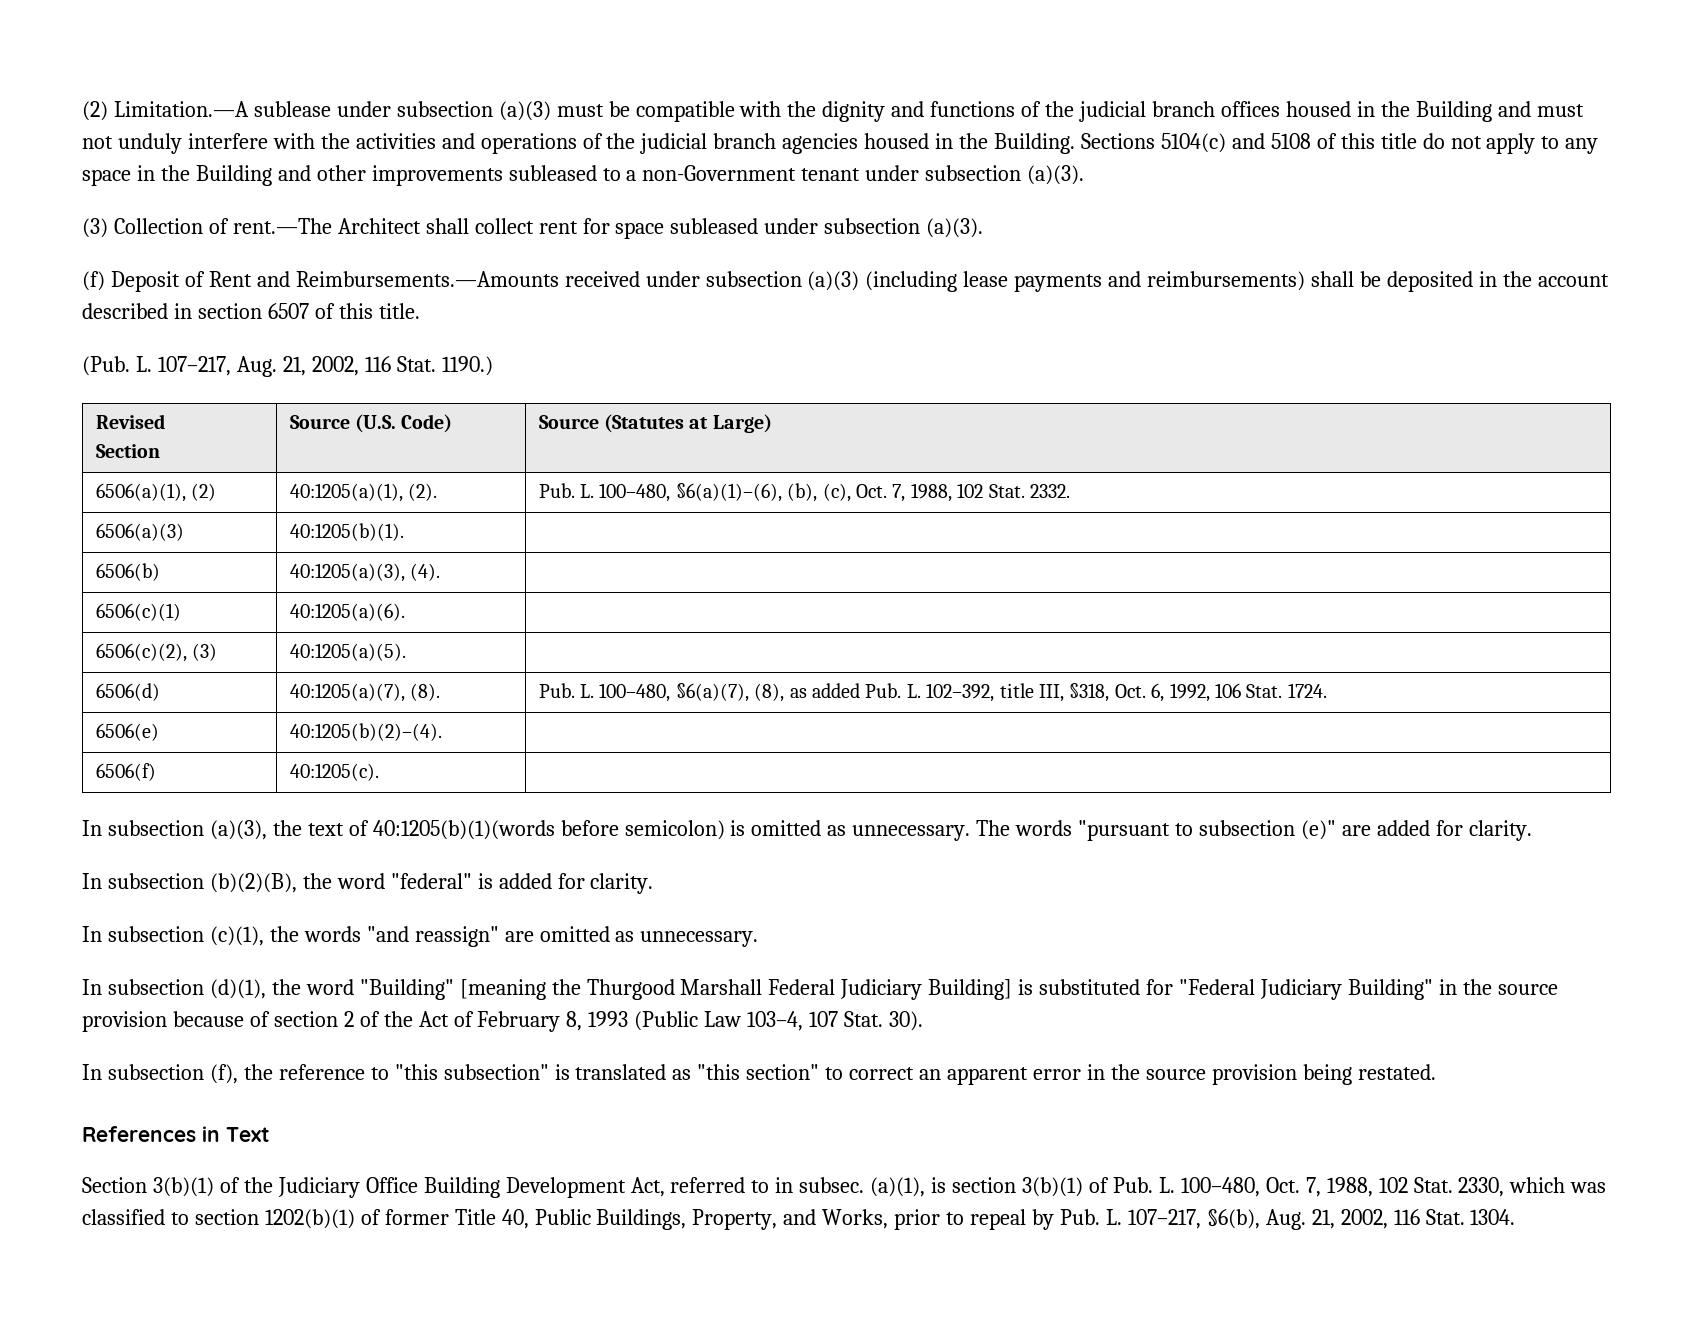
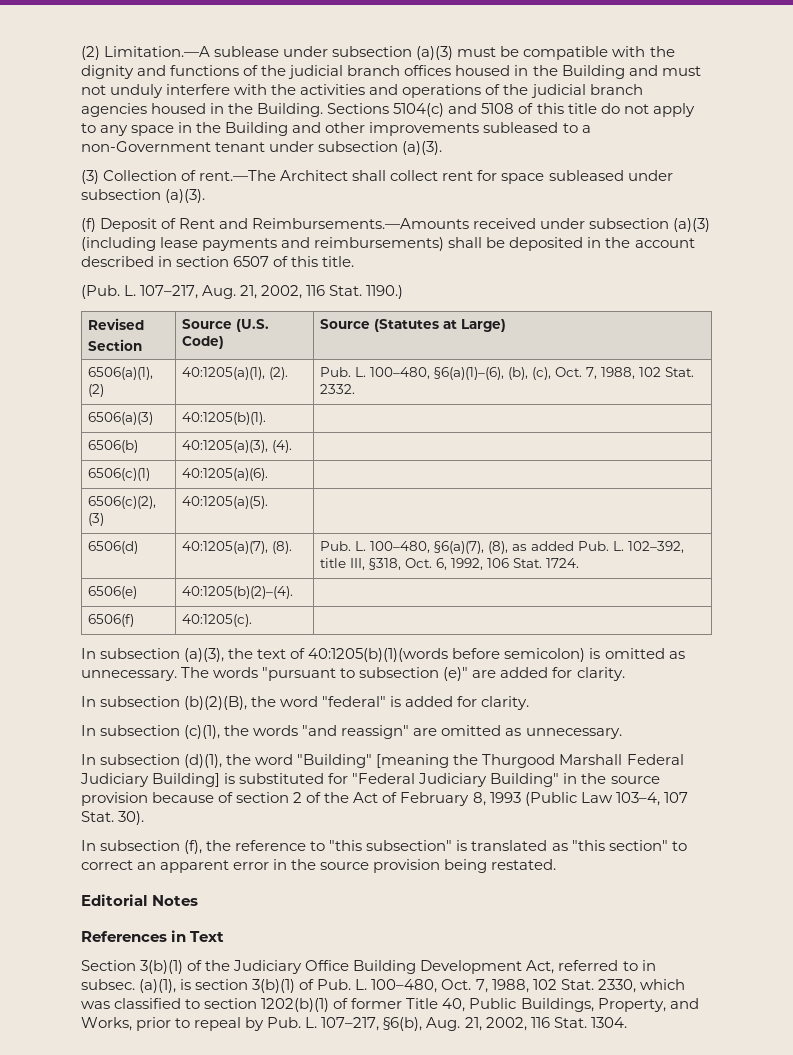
+ Editorial Notes

